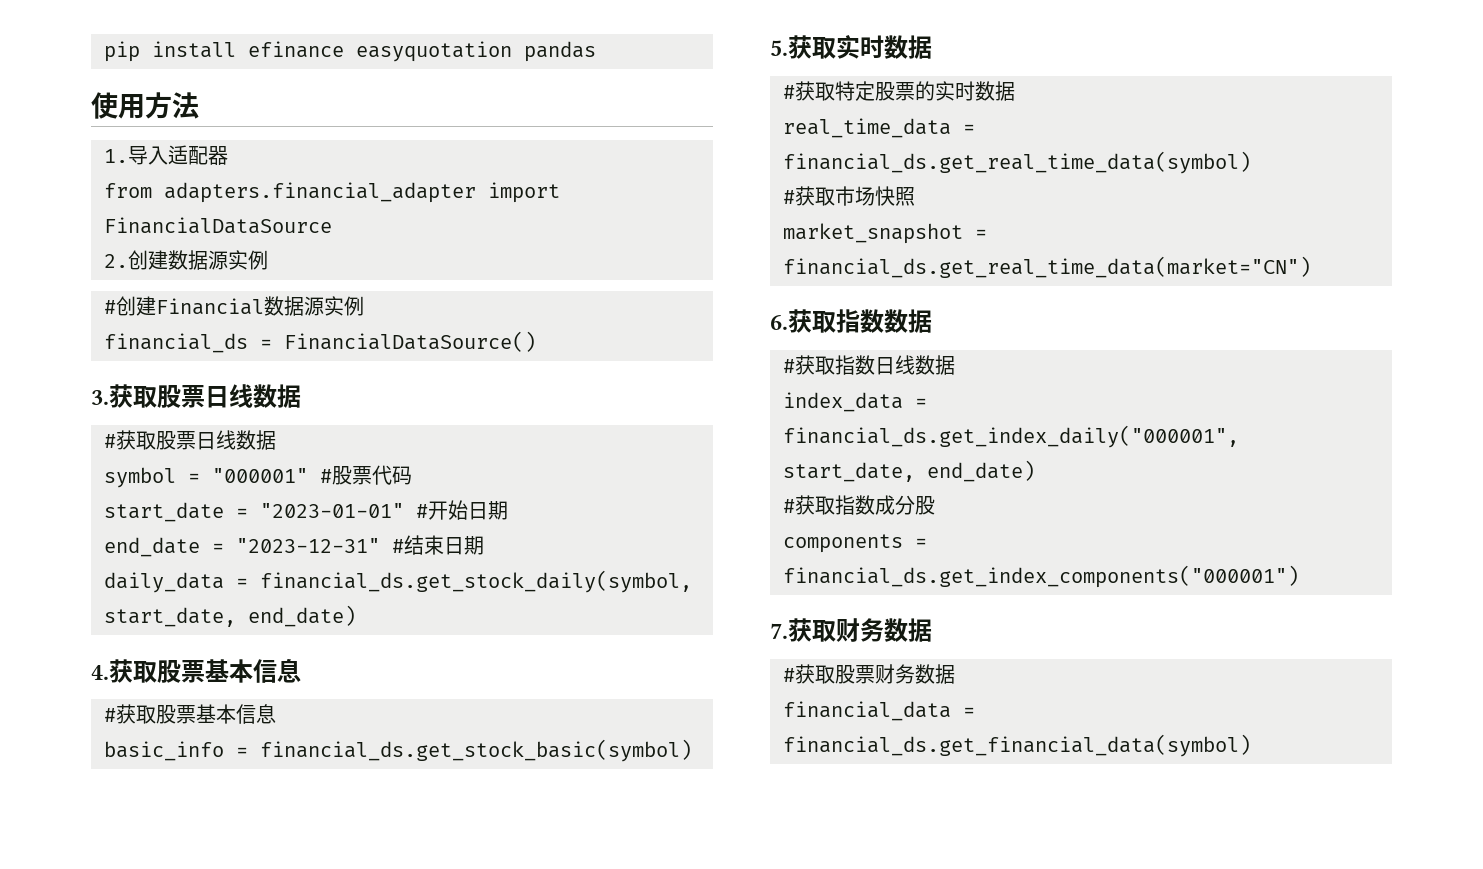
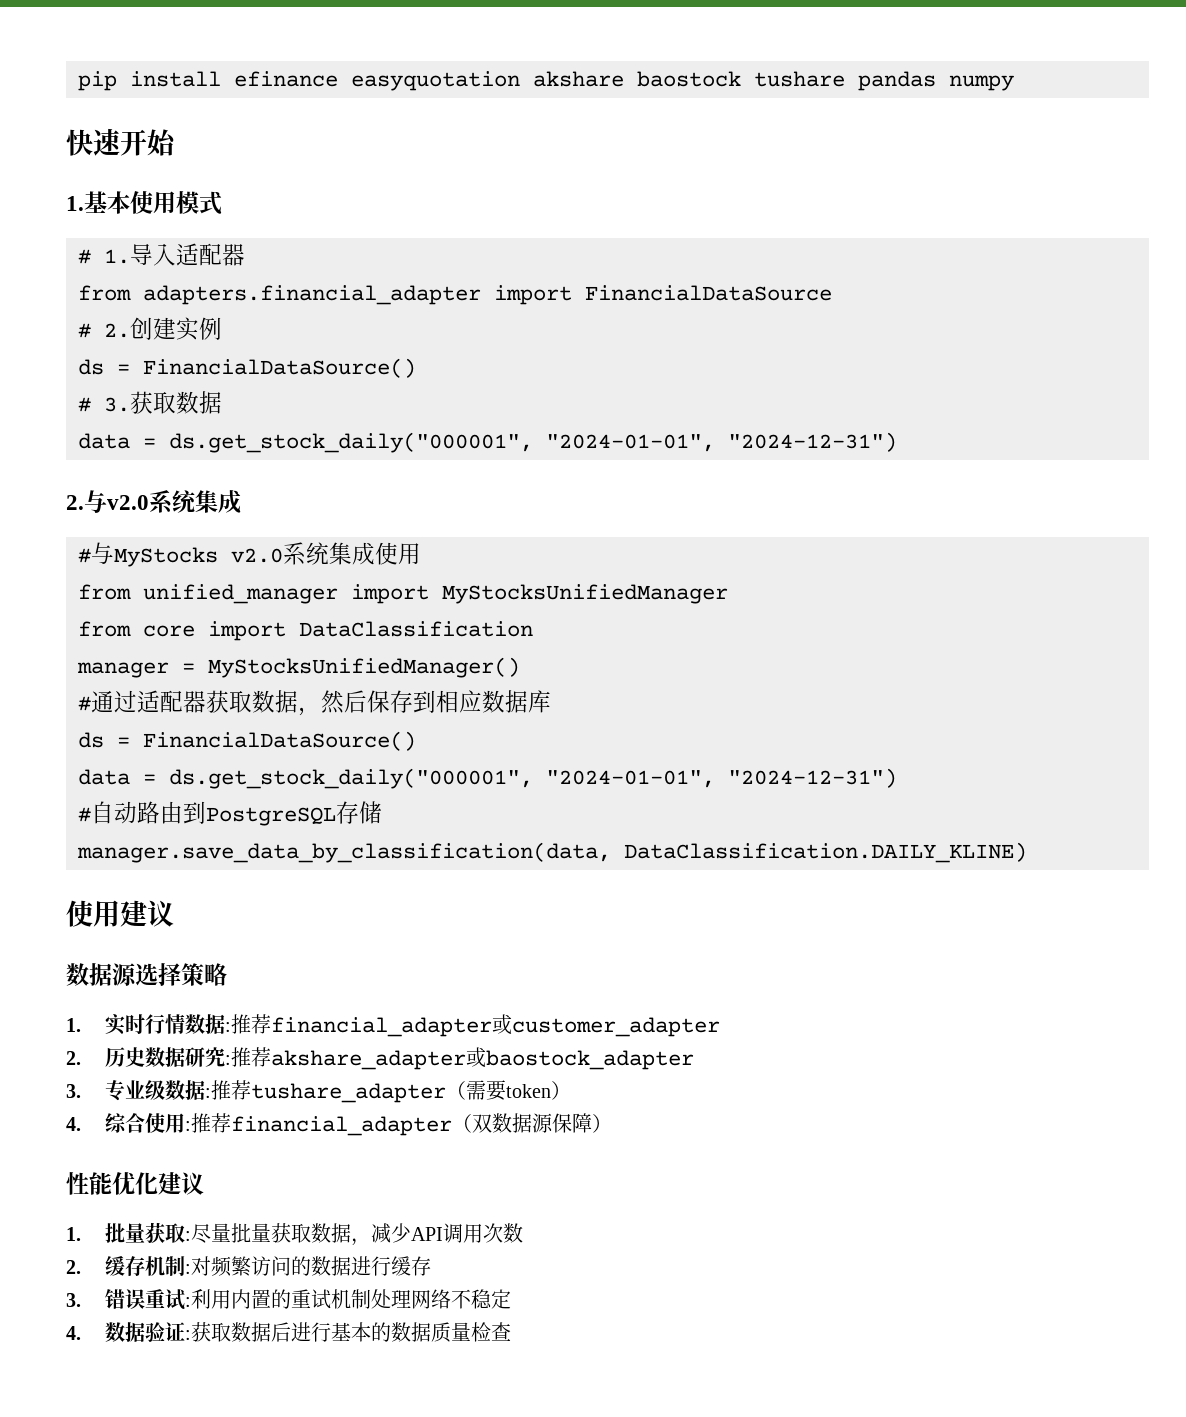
- pip install efinance easyquotation pandas
- 使用方法
- 1.导入适配器
+ pip install efinance easyquotation akshare baostock tushare pandas numpy
+ 快速开始
+ 1.基本使用模式
+ # 1.导入适配器
- 2.创建数据源实例
- #创建Financial数据源实例
- financial_ds = FinancialDataSource()
- 3.获取股票日线数据
- #获取股票日线数据
- symbol = "000001" #股票代码
- start_date = "2023-01-01" #开始日期
- end_date = "2023-12-31" #结束日期
- daily_data = financial_ds.get_stock_daily(symbol, start_date, end_date)
- 4.获取股票基本信息
- #获取股票基本信息
- basic_info = financial_ds.get_stock_basic(symbol)
- 5.获取实时数据
- #获取特定股票的实时数据
- real_time_data = financial_ds.get_real_time_data(symbol)
- #获取市场快照
- market_snapshot = financial_ds.get_real_time_data(market="CN")
- 6.获取指数数据
- #获取指数日线数据
- index_data = financial_ds.get_index_daily("000001", start_date, end_date)
- #获取指数成分股
- components = financial_ds.get_index_components("000001")
- 7.获取财务数据
- #获取股票财务数据
- financial_data = financial_ds.get_financial_data(symbol)
+ # 2.创建实例
+ ds = FinancialDataSource()
+ # 3.获取数据
+ data = ds.get_stock_daily("000001", "2024-01-01", "2024-12-31")
+ 2.与v2.0系统集成
+ #与MyStocks v2.0系统集成使用
+ from unified_manager import MyStocksUnifiedManager
+ from core import DataClassification
+ manager = MyStocksUnifiedManager()
+ #通过适配器获取数据，然后保存到相应数据库
+ ds = FinancialDataSource()
+ data = ds.get_stock_daily("000001", "2024-01-01", "2024-12-31")
+ #自动路由到PostgreSQL存储
+ manager.save_data_by_classification(data, DataClassification.DAILY_KLINE)
+ 使用建议
+ 数据源选择策略
+ 1.实时行情数据:推荐financial_adapter或customer_adapter
+ 2.历史数据研究:推荐akshare_adapter或baostock_adapter
+ 3.专业级数据:推荐tushare_adapter（需要token）
+ 4.综合使用:推荐financial_adapter（双数据源保障）
+ 性能优化建议
+ 1.批量获取:尽量批量获取数据，减少API调用次数
+ 2.缓存机制:对频繁访问的数据进行缓存
+ 3.错误重试:利用内置的重试机制处理网络不稳定
+ 4.数据验证:获取数据后进行基本的数据质量检查

